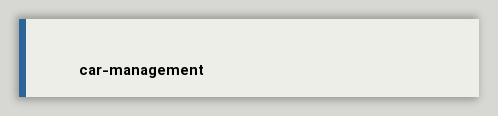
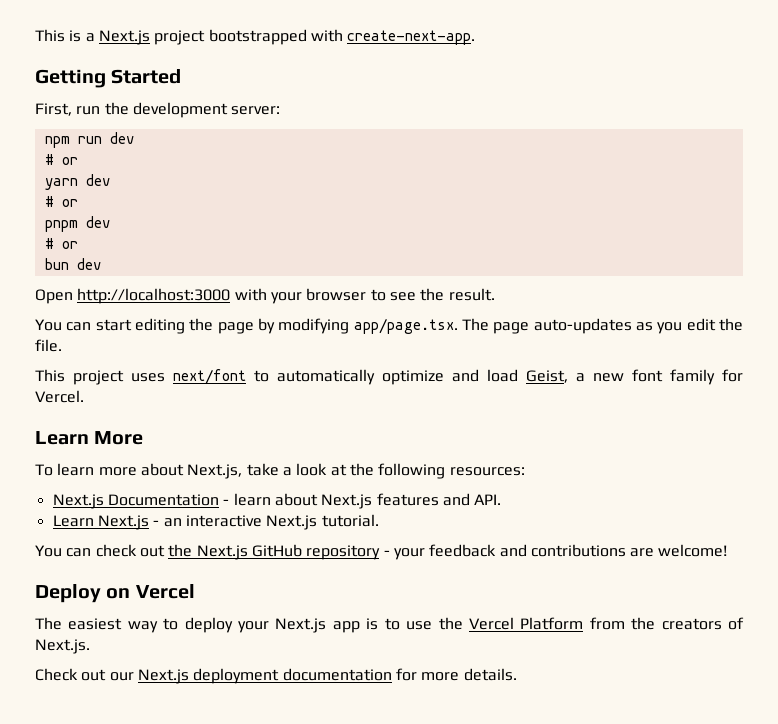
- car-management
+ This is a Next.js project bootstrapped with create-next-app.
+ Getting Started
+ First, run the development server:
+ npm run dev
+ # or
+ yarn dev
+ # or
+ pnpm dev
+ # or
+ bun dev
+ Open http://localhost:3000 with your browser to see the result.
+ You can start editing the page by modifying app/page.tsx. The page auto-updates as you edit the file.
+ This project uses next/font to automatically optimize and load Geist, a new font family for Vercel.
+ Learn More
+ To learn more about Next.js, take a look at the following resources:
+ Next.js Documentation - learn about Next.js features and API.
+ Learn Next.js - an interactive Next.js tutorial.
+ You can check out the Next.js GitHub repository - your feedback and contributions are welcome!
+ Deploy on Vercel
+ The easiest way to deploy your Next.js app is to use the Vercel Platform from the creators of Next.js.
+ Check out our Next.js deployment documentation for more details.

